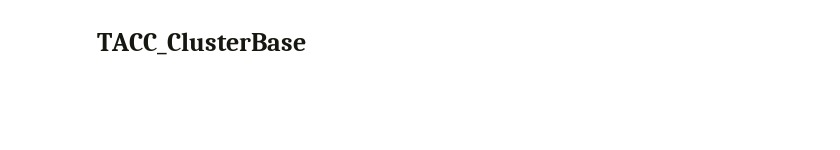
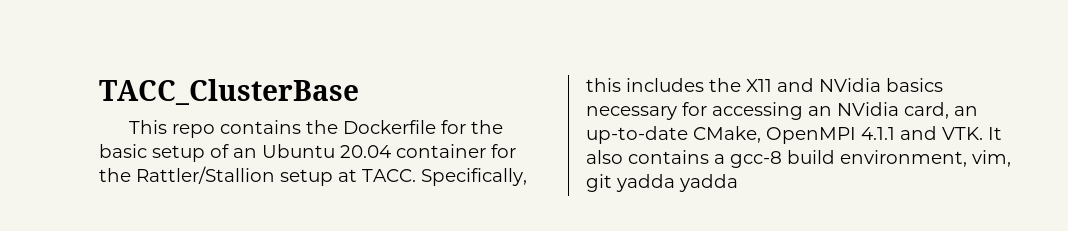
+ This repo contains the Dockerfile for the basic setup of an Ubuntu 20.04 container for the Rattler/Stallion setup at TACC. Specifically, this includes the X11 and NVidia basics necessary for accessing an NVidia card, an up-to-date CMake, OpenMPI 4.1.1 and VTK. It also contains a gcc-8 build environment, vim, git yadda yadda

